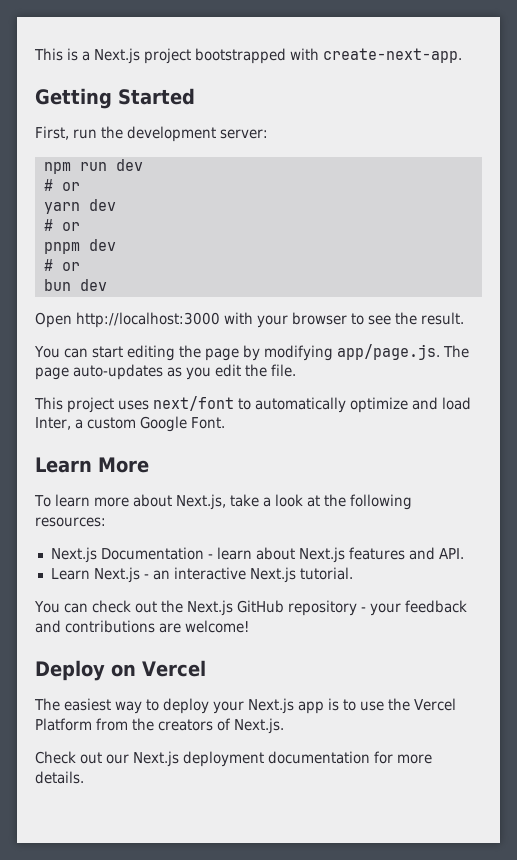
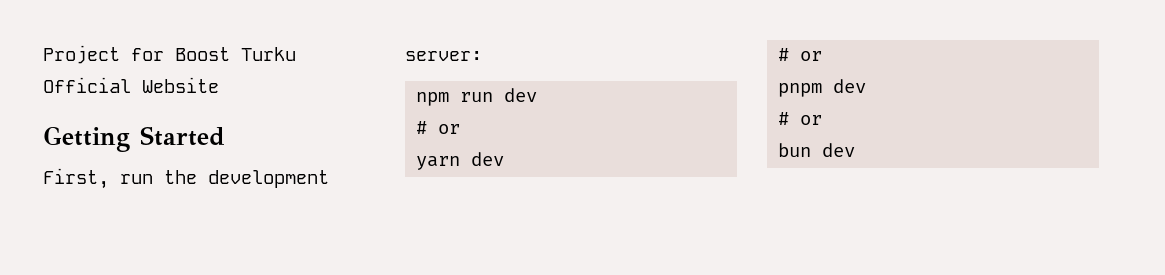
- This is a Next.js project bootstrapped with create-next-app.
+ Project for Boost Turku Official Website
- Open http://localhost:3000 with your browser to see the result.
- You can start editing the page by modifying app/page.js. The page auto-updates as you edit the file.
- This project uses next/font to automatically optimize and load Inter, a custom Google Font.
- Learn More
- To learn more about Next.js, take a look at the following resources:
- Next.js Documentation - learn about Next.js features and API.
- Learn Next.js - an interactive Next.js tutorial.
- You can check out the Next.js GitHub repository - your feedback and contributions are welcome!
- Deploy on Vercel
- The easiest way to deploy your Next.js app is to use the Vercel Platform from the creators of Next.js.
- Check out our Next.js deployment documentation for more details.

